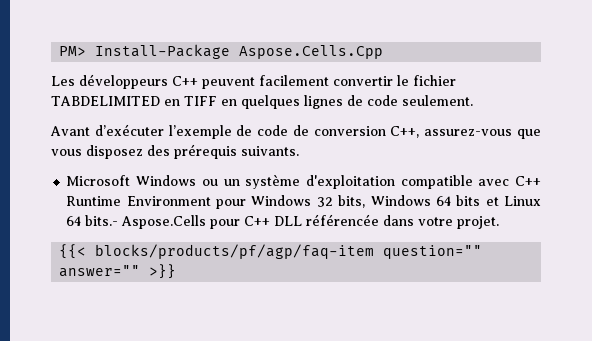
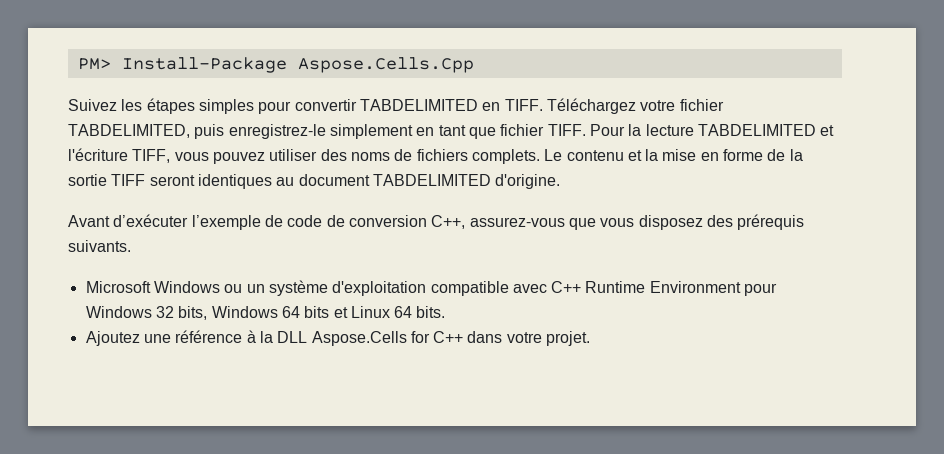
- Les développeurs C++ peuvent facilement convertir le fichier TABDELIMITED en TIFF en quelques lignes de code seulement.
+ Suivez les étapes simples pour convertir TABDELIMITED en TIFF. Téléchargez votre fichier TABDELIMITED, puis enregistrez-le simplement en tant que fichier TIFF. Pour la lecture TABDELIMITED et l'écriture TIFF, vous pouvez utiliser des noms de fichiers complets. Le contenu et la mise en forme de la sortie TIFF seront identiques au document TABDELIMITED d'origine.
- Microsoft Windows ou un système d'exploitation compatible avec C++ Runtime Environment pour Windows 32 bits, Windows 64 bits et Linux 64 bits.- Aspose.Cells pour C++ DLL référencée dans votre projet.
- {{< blocks/products/pf/agp/faq-item question="" answer="" >}}
+ Microsoft Windows ou un système d'exploitation compatible avec C++ Runtime Environment pour Windows 32 bits, Windows 64 bits et Linux 64 bits.
+ Ajoutez une référence à la DLL Aspose.Cells for C++ dans votre projet.

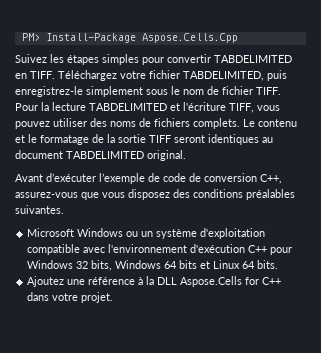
- Téléchargez votre fichier TABDELIMITED, puis enregistrez-le simplement en tant que fichier TIFF.
+ Téléchargez votre fichier TABDELIMITED, puis enregistrez-le simplement sous le nom de fichier TIFF.
- Le contenu et la mise en forme de la sortie TIFF seront identiques au document TABDELIMITED d'origine.
+ Le contenu et le formatage de la sortie TIFF seront identiques au document TABDELIMITED original.
- Avant d’exécuter l’exemple de code de conversion C++, assurez-vous que vous disposez des prérequis suivants.
+ Avant d’exécuter l’exemple de code de conversion C++, assurez-vous que vous disposez des conditions préalables suivantes.
- Microsoft Windows ou un système d'exploitation compatible avec C++ Runtime Environment pour Windows 32 bits, Windows 64 bits et Linux 64 bits.
+ Microsoft Windows ou un système d'exploitation compatible avec l'environnement d'exécution C++ pour Windows 32 bits, Windows 64 bits et Linux 64 bits.

